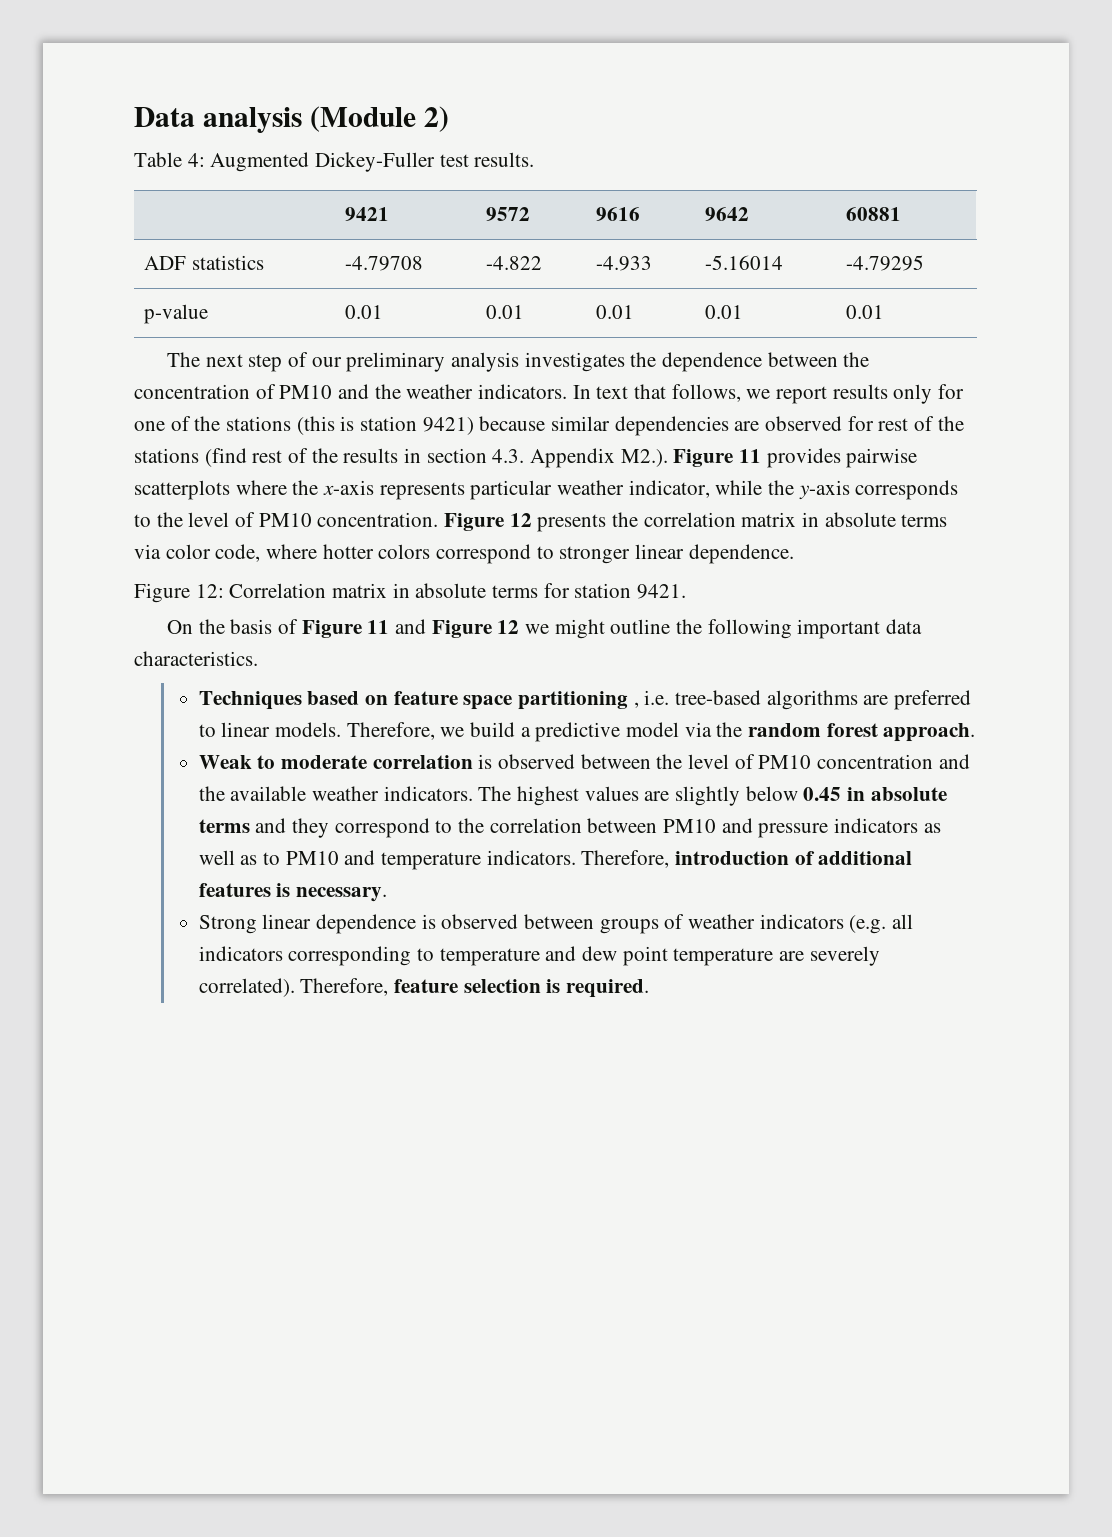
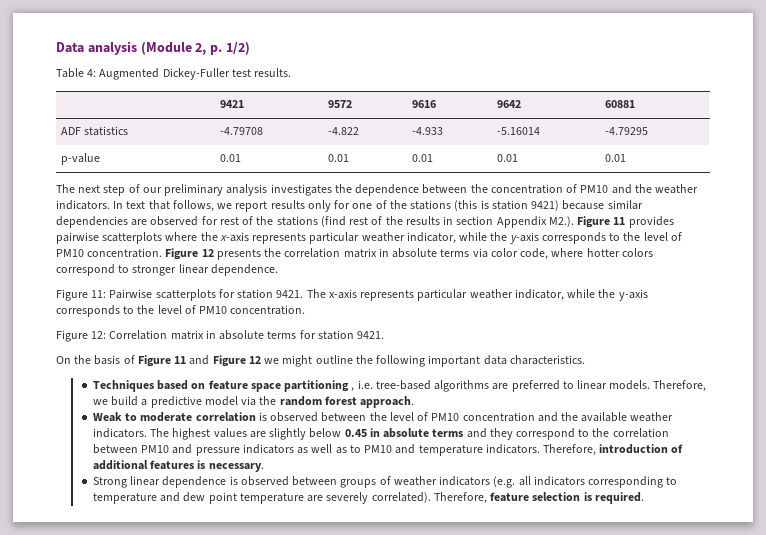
- Data analysis (Module 2)
+ Data analysis (Module 2, p. 1/2)
- In text that follows, we report results only for one of the stations (this is station 9421) because similar dependencies are observed for rest of the stations (find rest of the results in section 4.3. Appendix M2.). Figure 11 provides pairwise scatterplots where the x-axis represents particular weather indicator, while the y-axis corresponds to the level of PM10 concentration.
+ In text that follows, we report results only for one of the stations (this is station 9421) because similar dependencies are observed for rest of the stations (find rest of the results in section Appendix M2.). Figure 11 provides pairwise scatterplots where the x-axis represents particular weather indicator, while the y-axis corresponds to the level of PM10 concentration.
+ Figure 11: Pairwise scatterplots for station 9421. The x-axis represents particular weather indicator, while the y-axis corresponds to the level of PM10 concentration.

